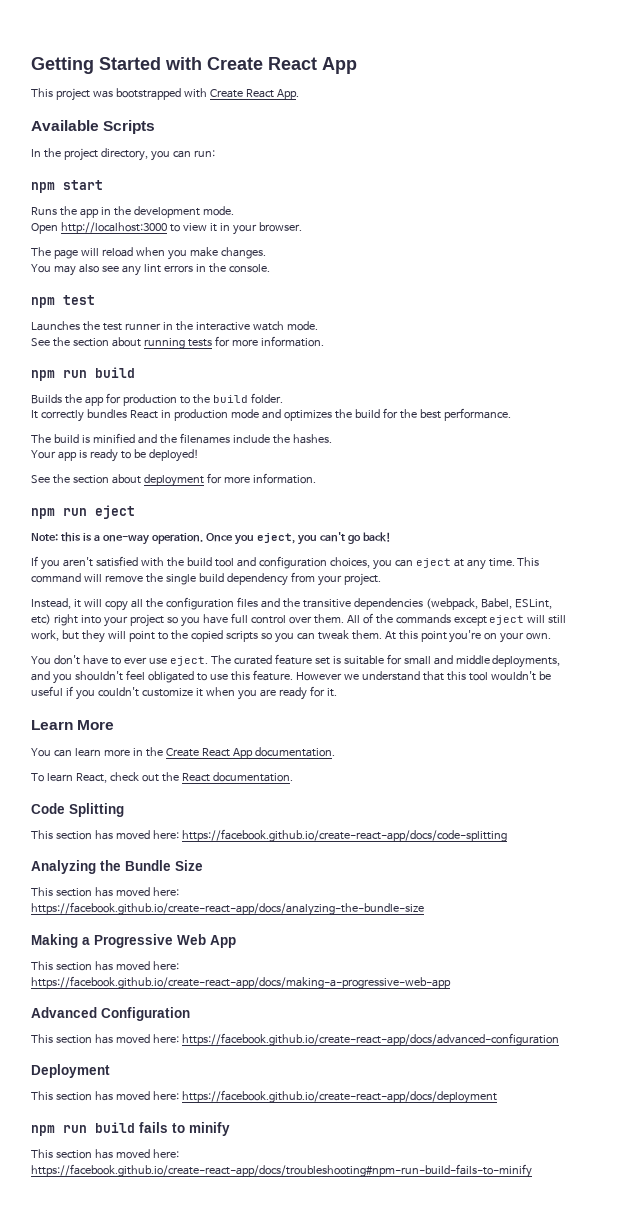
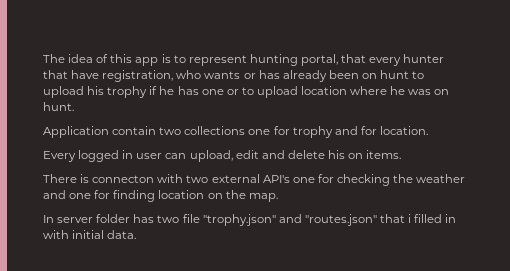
- Getting Started with Create React App
- This project was bootstrapped with Create React App.
- Available Scripts
- In the project directory, you can run:
- npm start
- Runs the app in the development mode.
- Open http://localhost:3000 to view it in your browser.
- The page will reload when you make changes.
- You may also see any lint errors in the console.
- npm test
- Launches the test runner in the interactive watch mode.
- See the section about running tests for more information.
- npm run build
- Builds the app for production to the build folder.
- It correctly bundles React in production mode and optimizes the build for the best performance.
- The build is minified and the filenames include the hashes.
- Your app is ready to be deployed!
- See the section about deployment for more information.
- npm run eject
- Note: this is a one-way operation. Once you eject, you can't go back!
- If you aren't satisfied with the build tool and configuration choices, you can eject at any time. This command will remove the single build dependency from your project.
- Instead, it will copy all the configuration files and the transitive dependencies (webpack, Babel, ESLint, etc) right into your project so you have full control over them. All of the commands except eject will still work, but they will point to the copied scripts so you can tweak them. At this point you're on your own.
- You don't have to ever use eject. The curated feature set is suitable for small and middle deployments, and you shouldn't feel obligated to use this feature. However we understand that this tool wouldn't be useful if you couldn't customize it when you are ready for it.
- Learn More
- You can learn more in the Create React App documentation.
- To learn React, check out the React documentation.
- Code Splitting
- This section has moved here: https://facebook.github.io/create-react-app/docs/code-splitting
- Analyzing the Bundle Size
- This section has moved here: https://facebook.github.io/create-react-app/docs/analyzing-the-bundle-size
- Making a Progressive Web App
- This section has moved here: https://facebook.github.io/create-react-app/docs/making-a-progressive-web-app
- Advanced Configuration
- This section has moved here: https://facebook.github.io/create-react-app/docs/advanced-configuration
- Deployment
- This section has moved here: https://facebook.github.io/create-react-app/docs/deployment
- npm run build fails to minify
- This section has moved here: https://facebook.github.io/create-react-app/docs/troubleshooting#npm-run-build-fails-to-minify
+ The idea of this app is to represent hunting portal, that every hunter that have registration, who wants or has already been on hunt to upload his trophy if he has one or to upload location where he was on hunt.
+ Application contain two collections one for trophy and for location.
+ Every logged in user can upload, edit and delete his on items.
+ There is connecton with two external API's one for checking the weather and one for finding location on the map.
+ In server folder has two file "trophy.json" and "routes.json" that i filled in with initial data.

